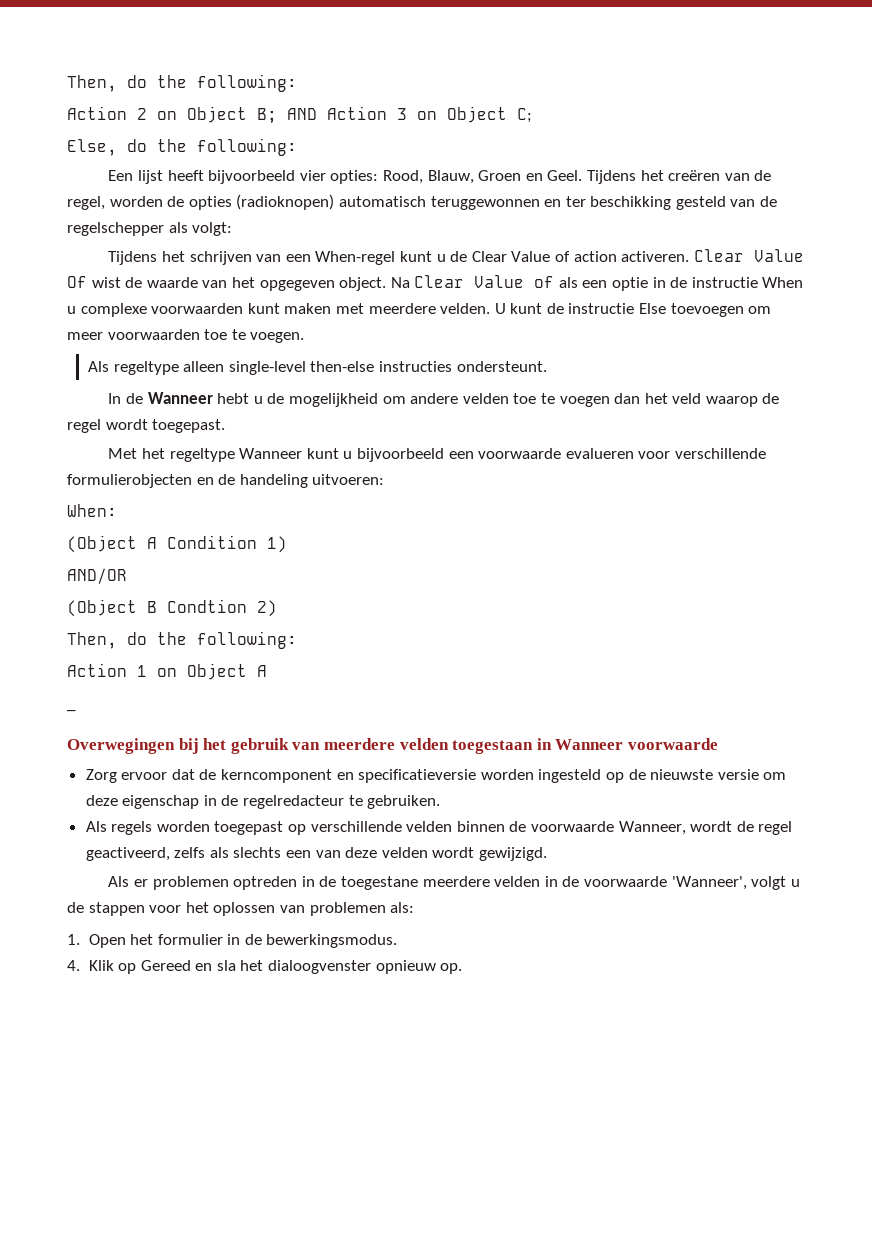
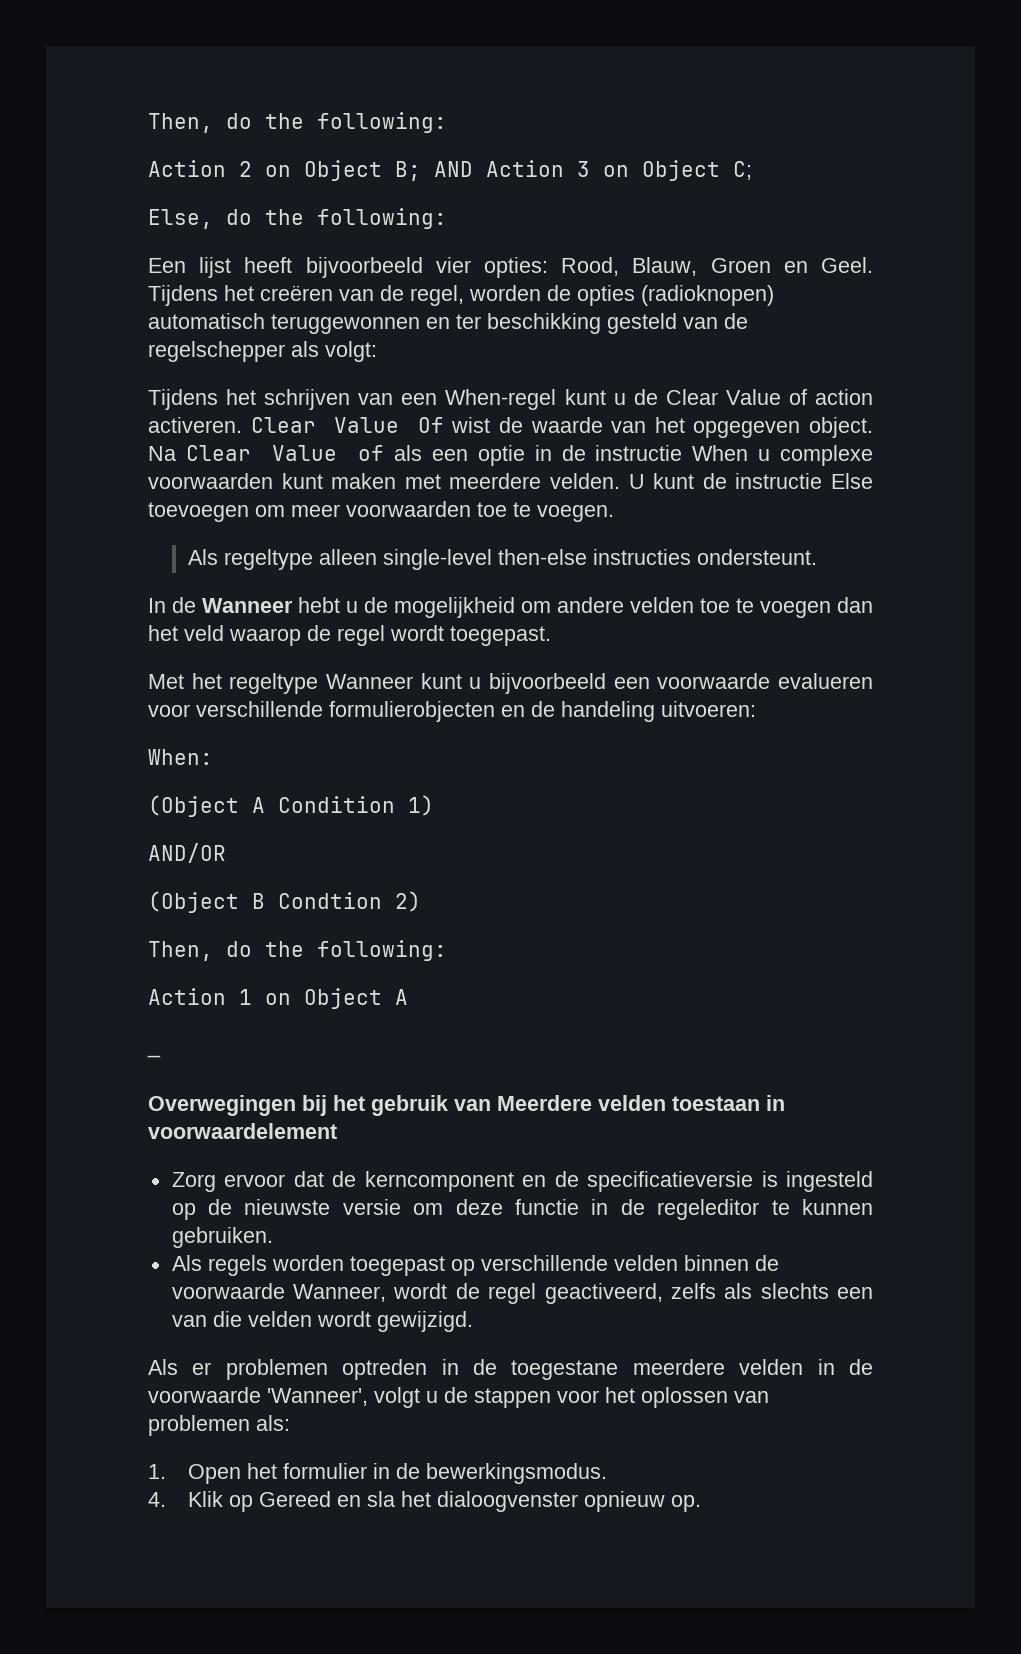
- Overwegingen bij het gebruik van meerdere velden toegestaan in Wanneer voorwaarde
+ Overwegingen bij het gebruik van Meerdere velden toestaan in voorwaardelement
- Zorg ervoor dat de kerncomponent en specificatieversie worden ingesteld op de nieuwste versie om deze eigenschap in de regelredacteur te gebruiken.
+ Zorg ervoor dat de kerncomponent en de specificatieversie is ingesteld op de nieuwste versie om deze functie in de regeleditor te kunnen gebruiken.
- Als regels worden toegepast op verschillende velden binnen de voorwaarde Wanneer, wordt de regel geactiveerd, zelfs als slechts een van deze velden wordt gewijzigd.
+ Als regels worden toegepast op verschillende velden binnen de voorwaarde Wanneer, wordt de regel geactiveerd, zelfs als slechts een van die velden wordt gewijzigd.

